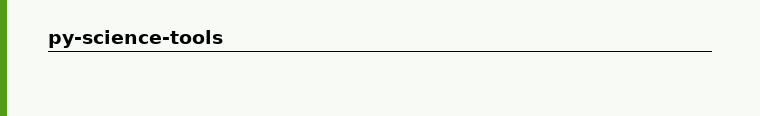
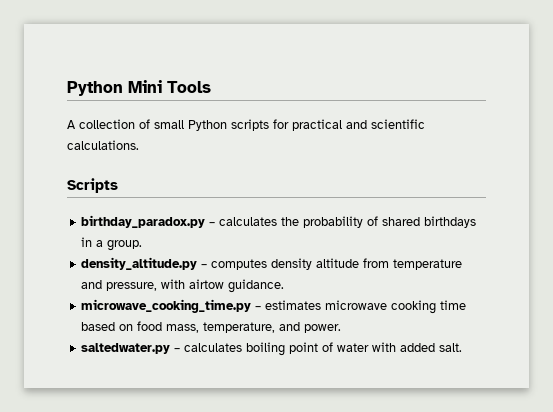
- py-science-tools
+ Python Mini Tools
+ A collection of small Python scripts for practical and scientific calculations.
+ Scripts
+ birthday_paradox.py – calculates the probability of shared birthdays in a group.
+ density_altitude.py – computes density altitude from temperature and pressure, with airtow guidance.
+ microwave_cooking_time.py – estimates microwave cooking time based on food mass, temperature, and power.
+ saltedwater.py – calculates boiling point of water with added salt.

